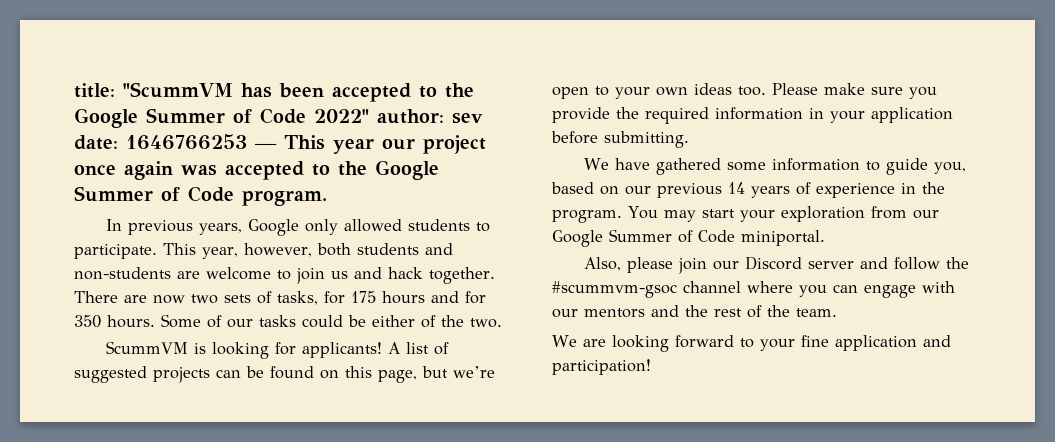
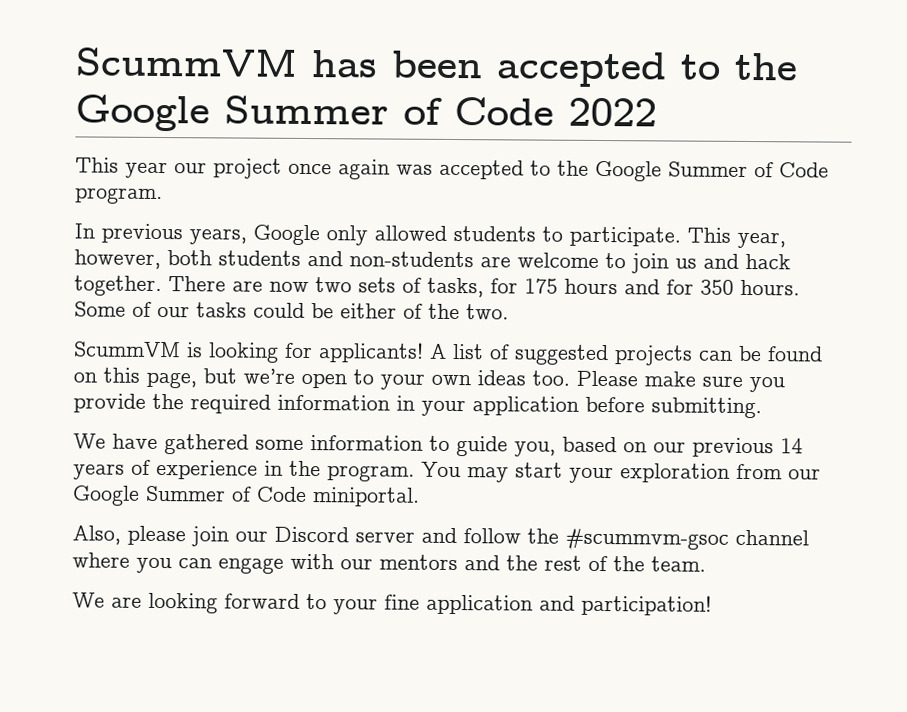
- title: "ScummVM has been accepted to the Google Summer of Code 2022" author: sev date: 1646766253 — This year our project once again was accepted to the Google Summer of Code program.
+ ScummVM has been accepted to the Google Summer of Code 2022
+ This year our project once again was accepted to the Google Summer of Code program.

